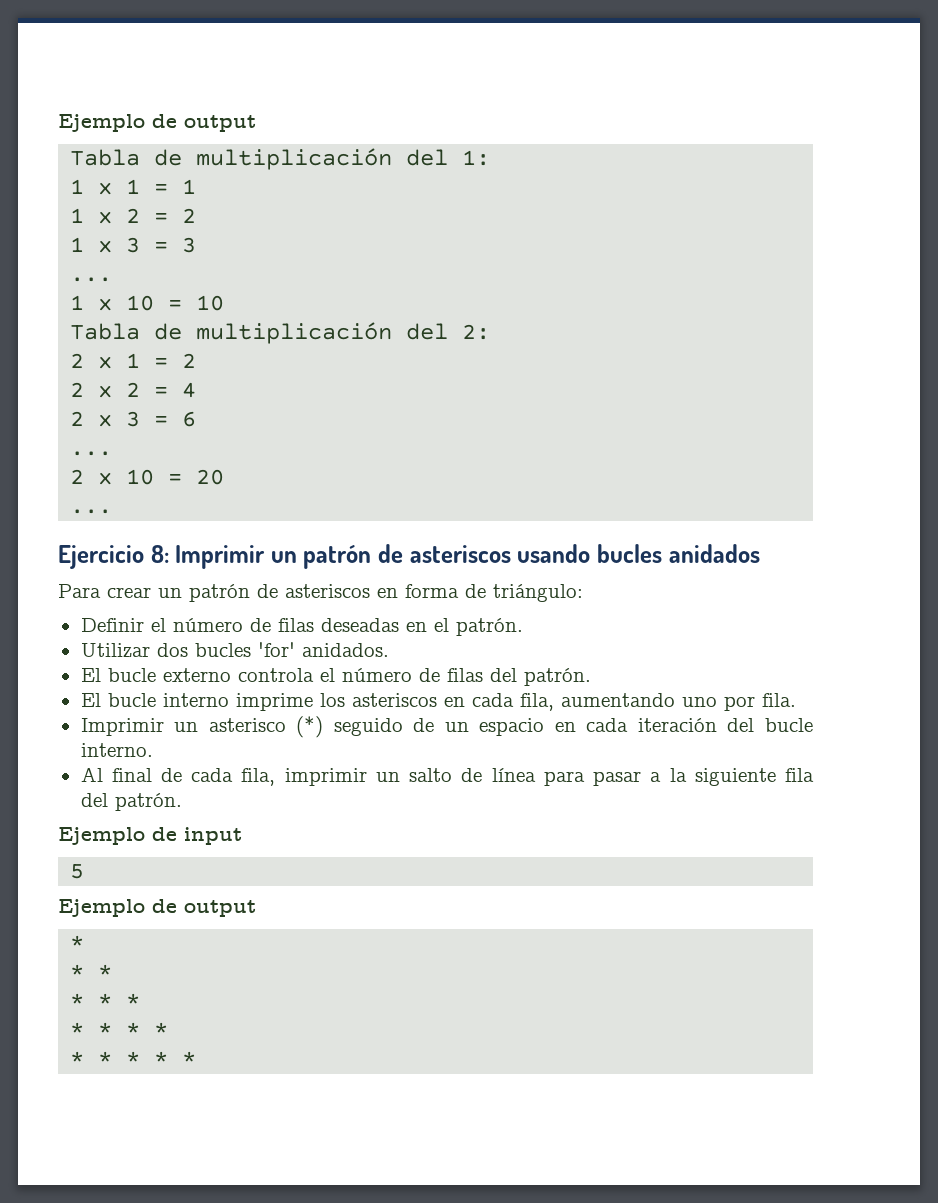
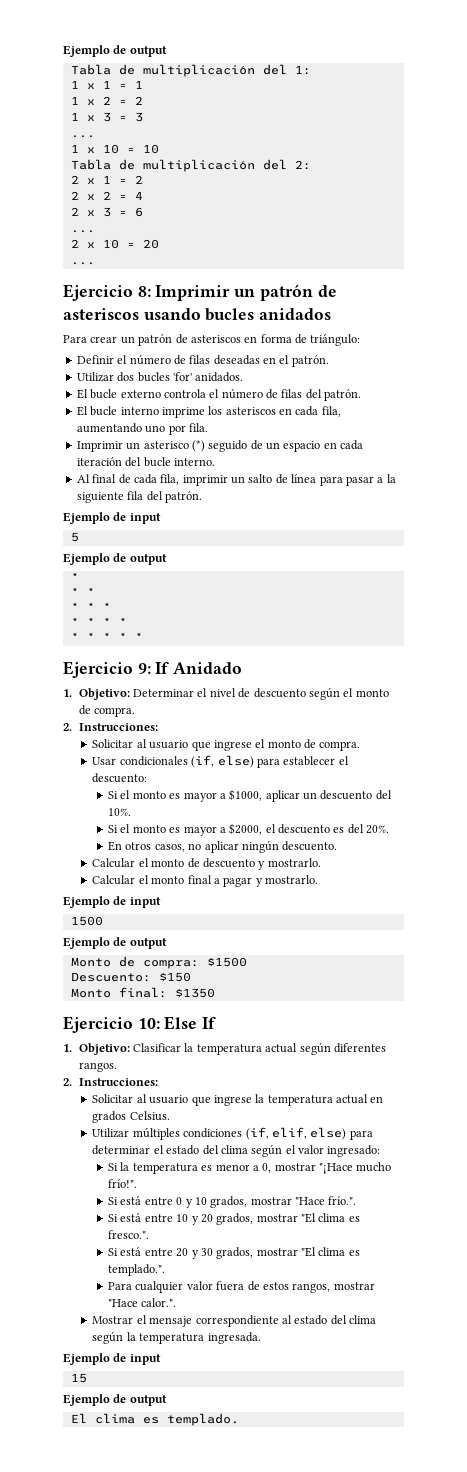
+ Ejercicio 9: If Anidado
+ 1. Objetivo: Determinar el nivel de descuento según el monto de compra.
+ 2. Instrucciones:
+ Solicitar al usuario que ingrese el monto de compra.
+ Usar condicionales (if, else) para establecer el descuento:
+ Si el monto es mayor a $1000, aplicar un descuento del 10%.
+ Si el monto es mayor a $2000, el descuento es del 20%.
+ En otros casos, no aplicar ningún descuento.
+ Calcular el monto de descuento y mostrarlo.
+ Calcular el monto final a pagar y mostrarlo.
+ Ejemplo de input
+ 1500
+ Ejemplo de output
+ Monto de compra: $1500
+ Descuento: $150
+ Monto final: $1350
+ Ejercicio 10: Else If
+ 1. Objetivo: Clasificar la temperatura actual según diferentes rangos.
+ 2. Instrucciones:
+ Solicitar al usuario que ingrese la temperatura actual en grados Celsius.
+ Utilizar múltiples condiciones (if, elif, else) para determinar el estado del clima según el valor ingresado:
+ Si la temperatura es menor a 0, mostrar "¡Hace mucho frío!".
+ Si está entre 0 y 10 grados, mostrar "Hace frío.".
+ Si está entre 10 y 20 grados, mostrar "El clima es fresco.".
+ Si está entre 20 y 30 grados, mostrar "El clima es templado.".
+ Para cualquier valor fuera de estos rangos, mostrar "Hace calor.".
+ Mostrar el mensaje correspondiente al estado del clima según la temperatura ingresada.
+ Ejemplo de input
+ 15
+ Ejemplo de output
+ El clima es templado.

